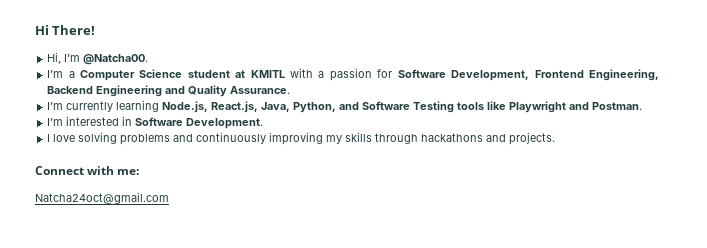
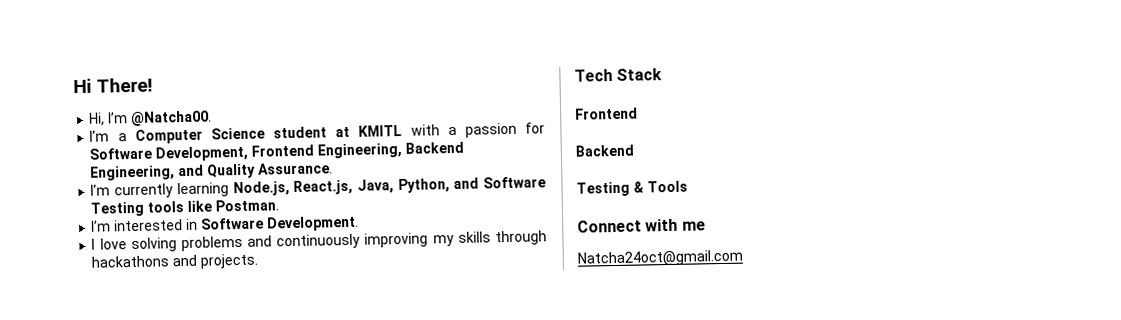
- I’m a Computer Science student at KMITL with a passion for Software Development, Frontend Engineering, Backend Engineering and Quality Assurance.
+ I’m a Computer Science student at KMITL with a passion for Software Development, Frontend Engineering, Backend Engineering, and Quality Assurance.
- I’m currently learning Node.js, React.js, Java, Python, and Software Testing tools like Playwright and Postman.
+ I’m currently learning Node.js, React.js, Java, Python, and Software Testing tools like Postman.
+ Tech Stack
+ Frontend
+ Backend
+ Testing & Tools
- Connect with me:
+ Connect with me

